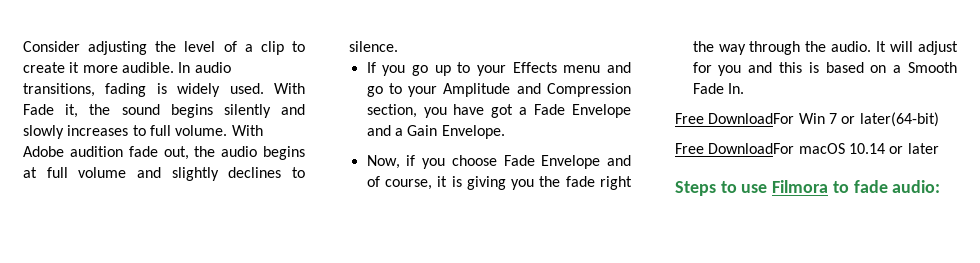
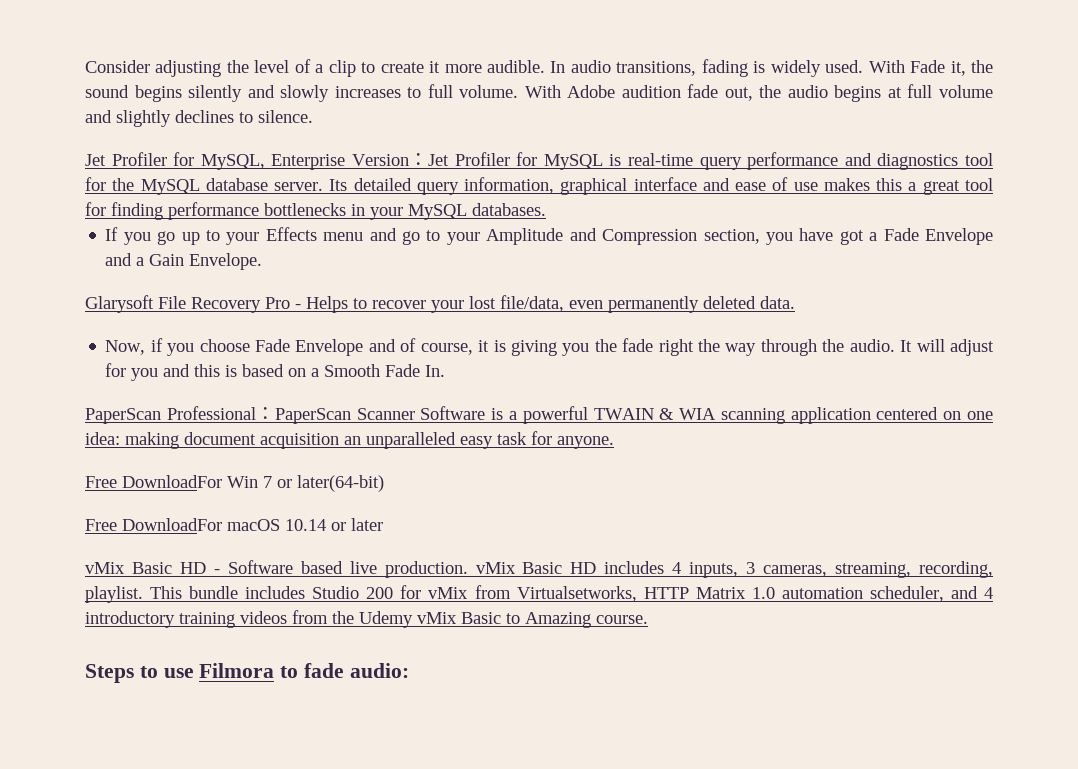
+ Jet Profiler for MySQL, Enterprise Version：Jet Profiler for MySQL is real-time query performance and diagnostics tool for the MySQL database server. Its detailed query information, graphical interface and ease of use makes this a great tool for finding performance bottlenecks in your MySQL databases.
+ Glarysoft File Recovery Pro - Helps to recover your lost file/data, even permanently deleted data.
+ PaperScan Professional：PaperScan Scanner Software is a powerful TWAIN & WIA scanning application centered on one idea: making document acquisition an unparalleled easy task for anyone.
+ vMix Basic HD - Software based live production. vMix Basic HD includes 4 inputs, 3 cameras, streaming, recording, playlist. This bundle includes Studio 200 for vMix from Virtualsetworks, HTTP Matrix 1.0 automation scheduler, and 4 introductory training videos from the Udemy vMix Basic to Amazing course.

